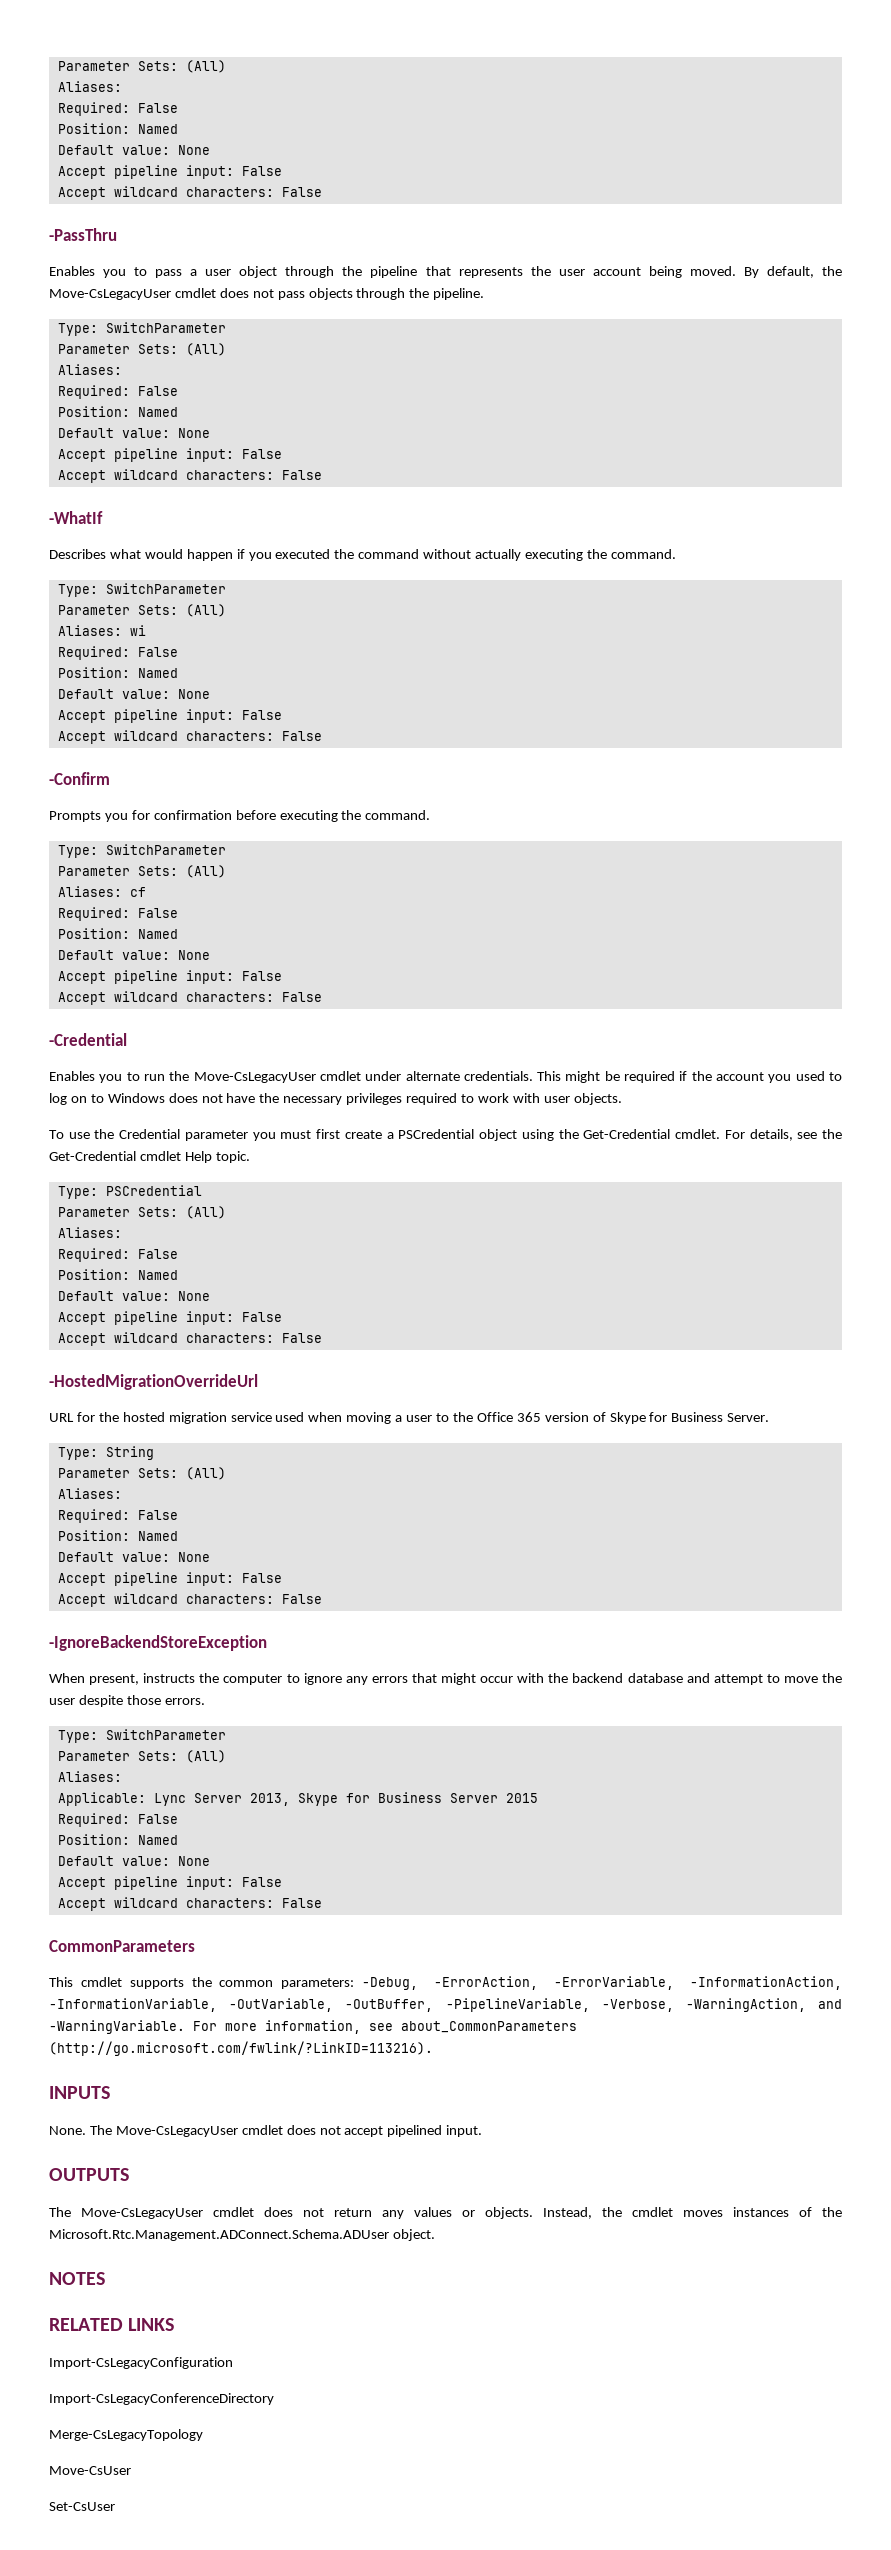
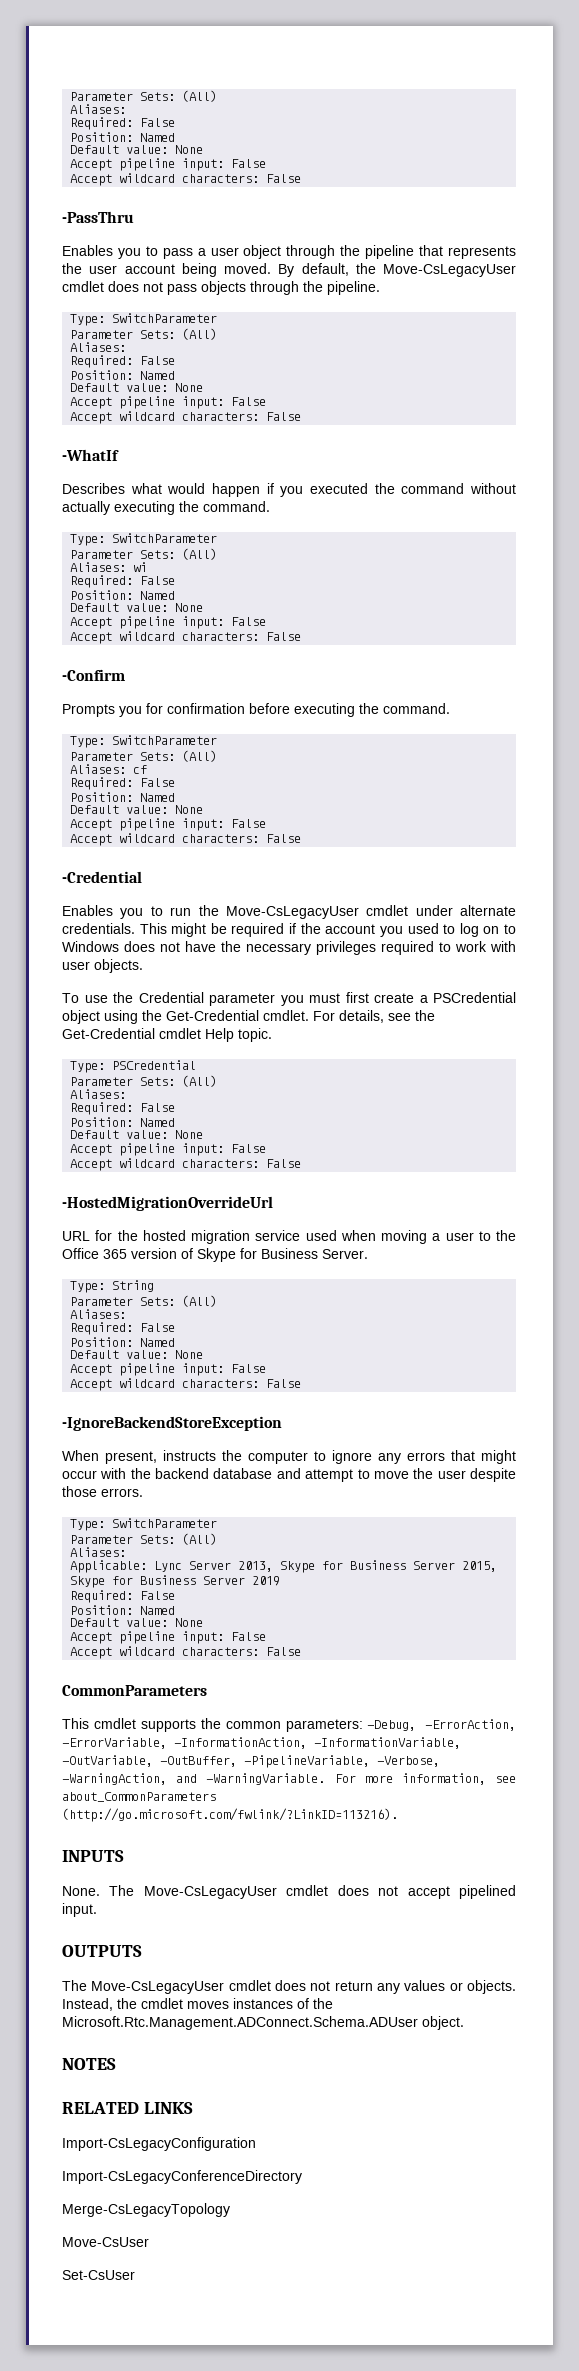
- Applicable: Lync Server 2013, Skype for Business Server 2015
+ Applicable: Lync Server 2013, Skype for Business Server 2015, Skype for Business Server 2019

